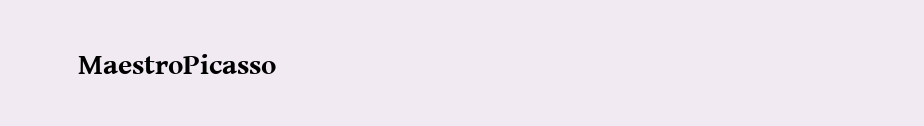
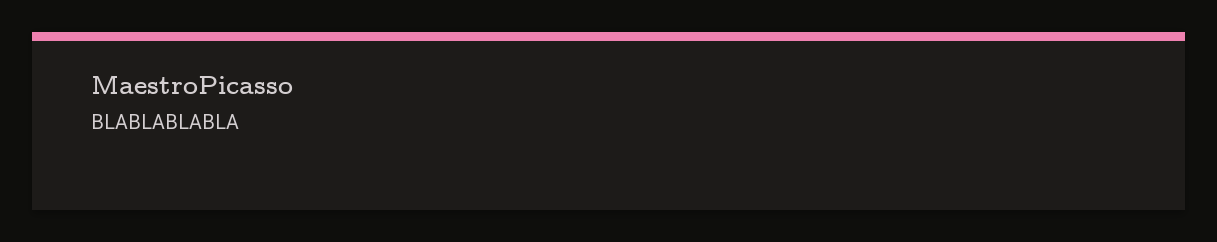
+ BLABLABLABLA

